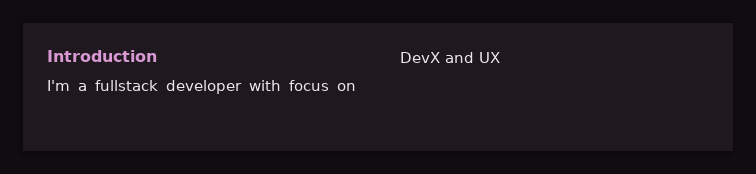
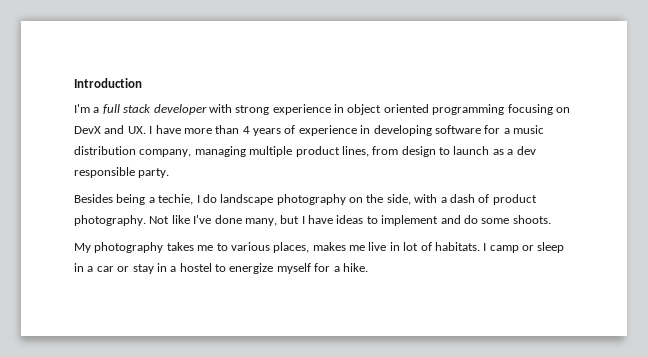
- I'm a fullstack developer with focus on DevX and UX
+ I'm a full stack developer with strong experience in object oriented programming focusing on DevX and UX. I have more than 4 years of experience in developing software for a music distribution company, managing multiple product lines, from design to launch as a dev responsible party.
+ Besides being a techie, I do landscape photography on the side, with a dash of product photography. Not like I've done many, but I have ideas to implement and do some shoots.
+ My photography takes me to various places, makes me live in lot of habitats. I camp or sleep in a car or stay in a hostel to energize myself for a hike.

